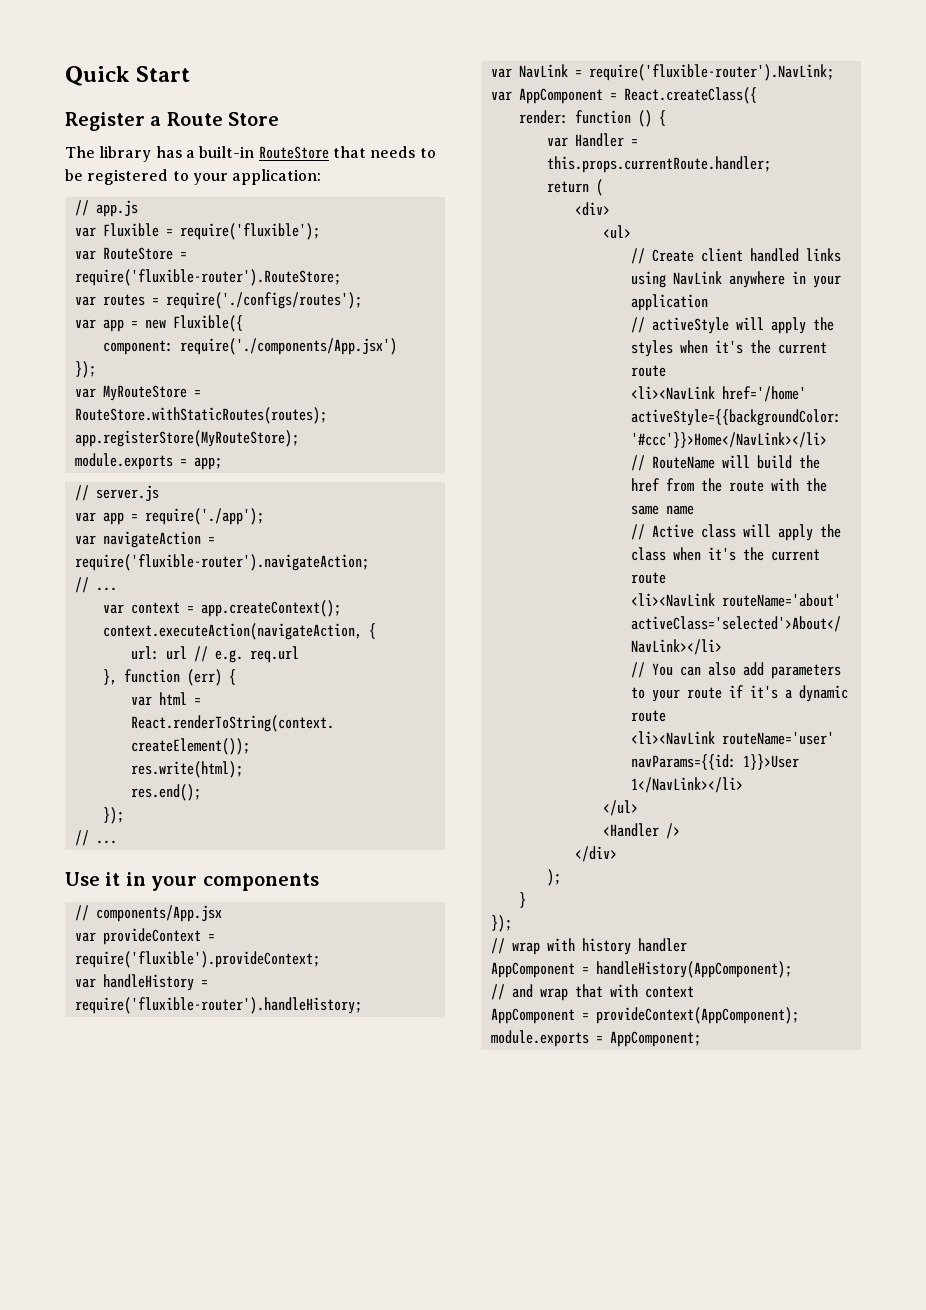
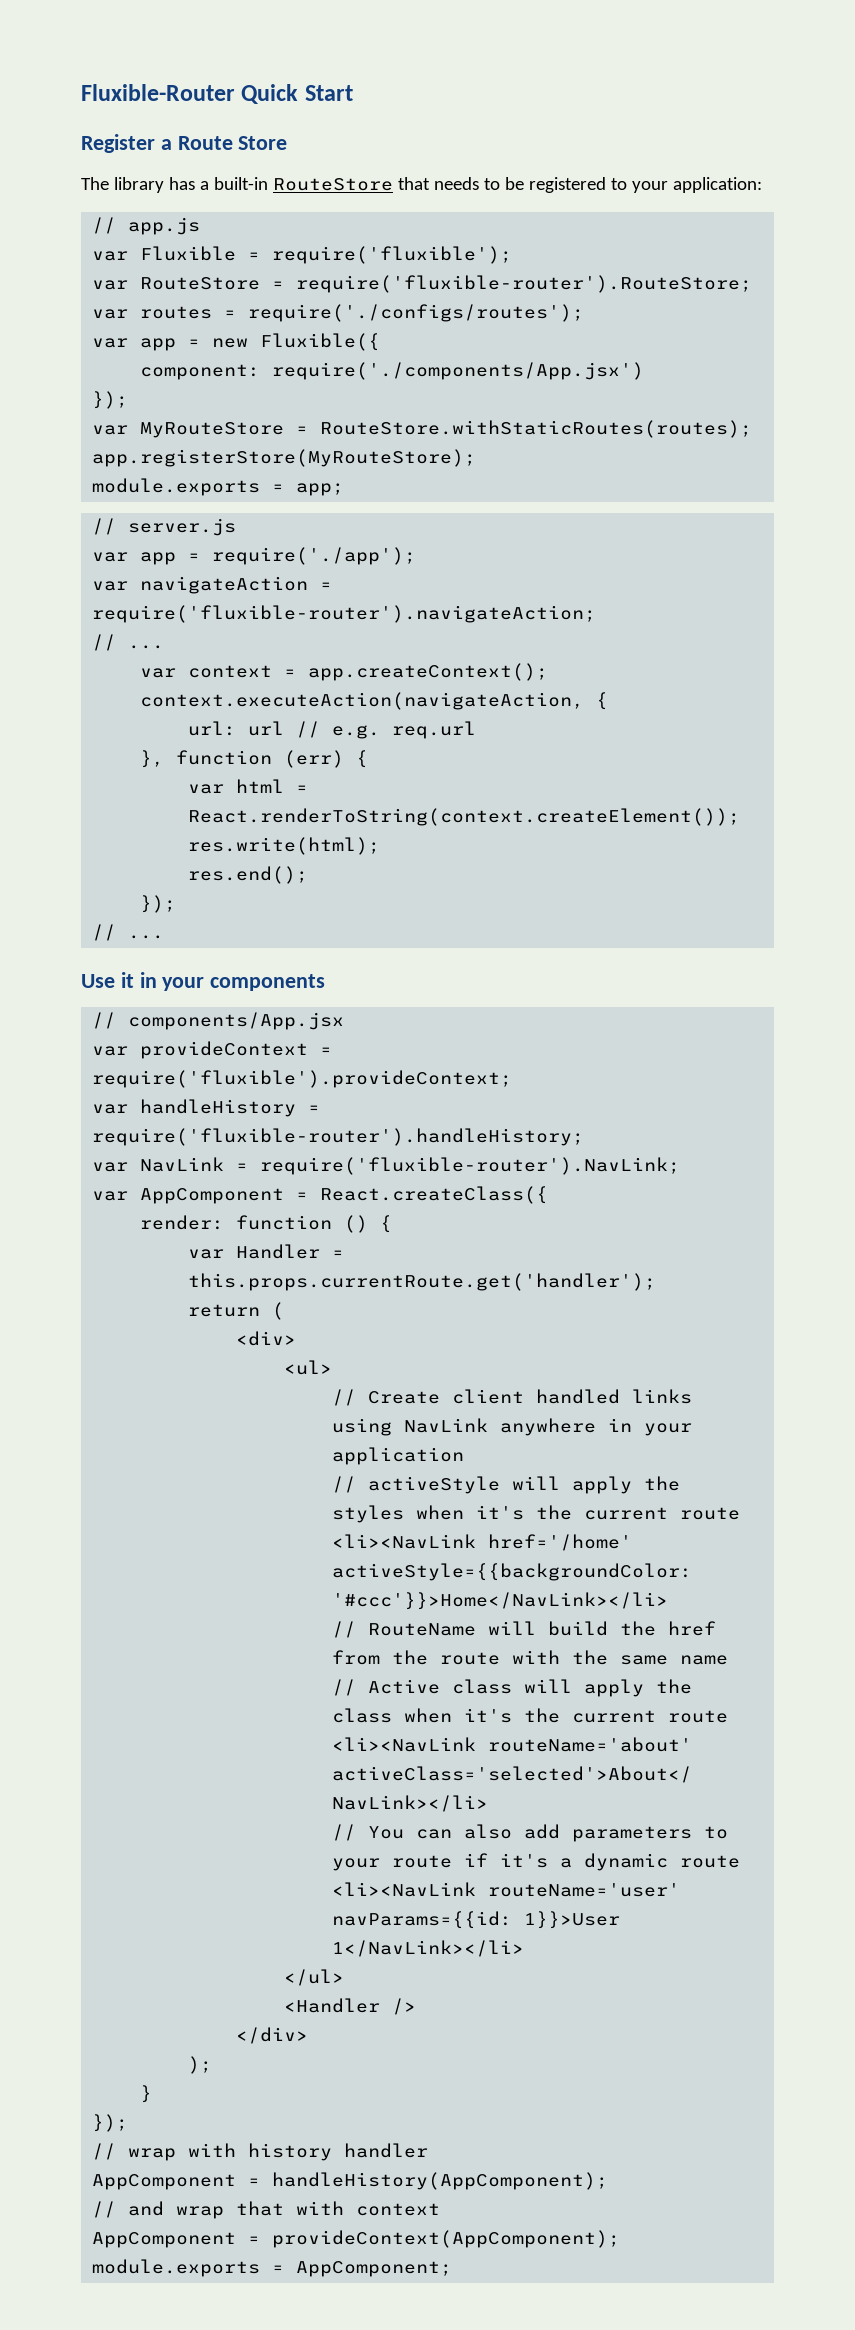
- Quick Start
+ Fluxible-Router Quick Start
- var Handler = this.props.currentRoute.handler;
+ var Handler = this.props.currentRoute.get('handler');

